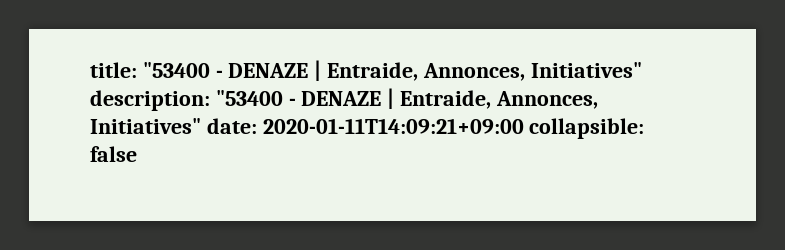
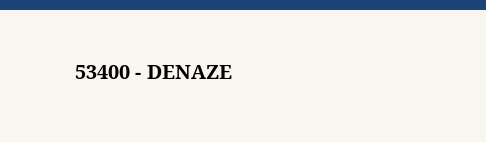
- title: "53400 - DENAZE | Entraide, Annonces, Initiatives" description: "53400 - DENAZE | Entraide, Annonces, Initiatives" date: 2020-01-11T14:09:21+09:00 collapsible: false
+ 53400 - DENAZE

